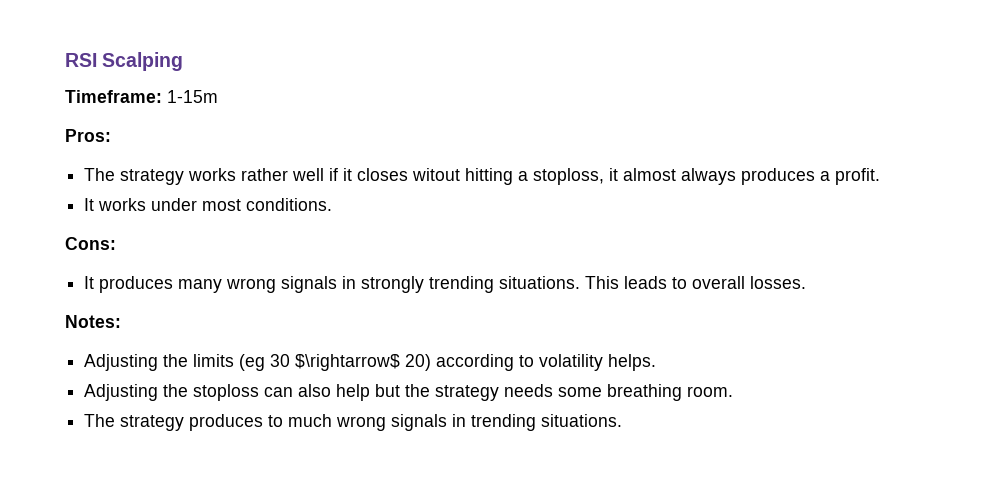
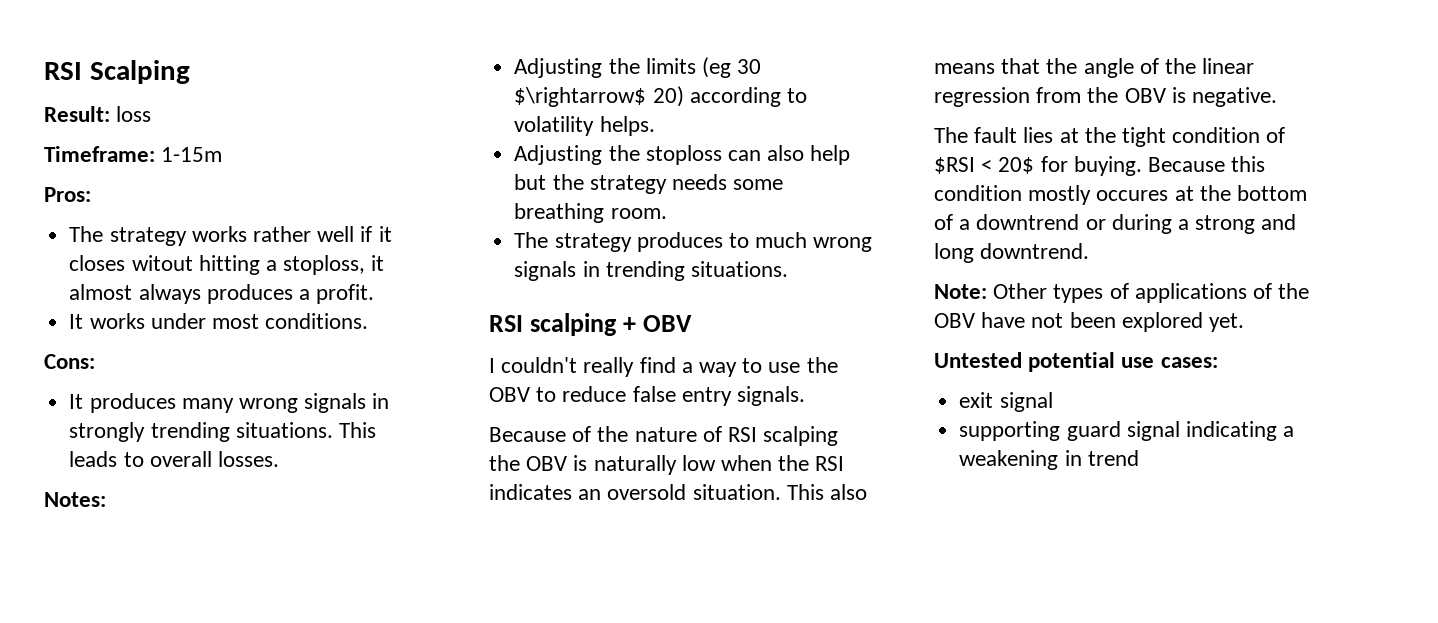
+ Result: loss
+ RSI scalping + OBV
+ I couldn't really find a way to use the OBV to reduce false entry signals.
+ Because of the nature of RSI scalping the OBV is naturally low when the RSI indicates an oversold situation. This also means that the angle of the linear regression from the OBV is negative.
+ The fault lies at the tight condition of $RSI < 20$ for buying. Because this condition mostly occures at the bottom of a downtrend or during a strong and long downtrend.
+ Note: Other types of applications of the OBV have not been explored yet.
+ Untested potential use cases:
+ exit signal
+ supporting guard signal indicating a weakening in trend

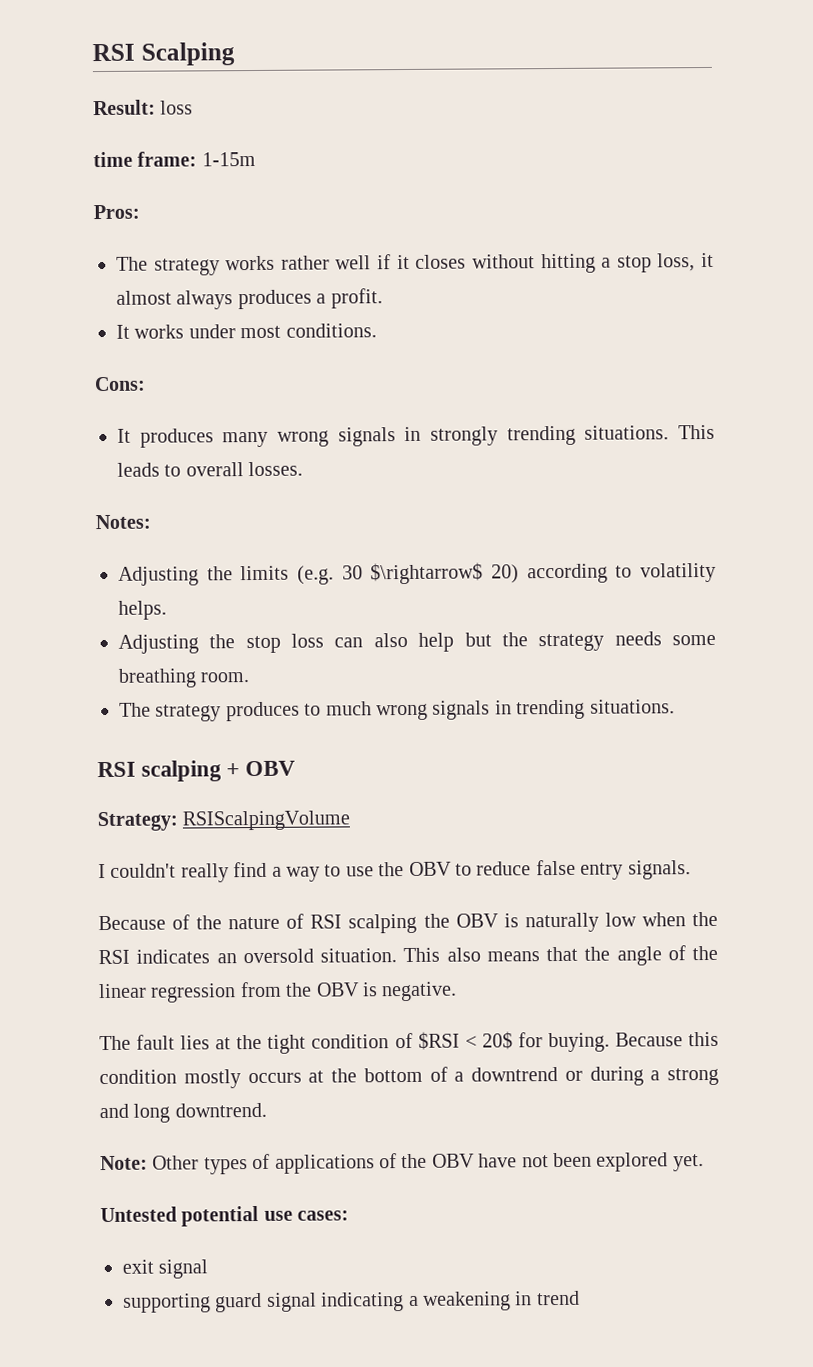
- Timeframe: 1-15m
+ time frame: 1-15m
- The strategy works rather well if it closes witout hitting a stoploss, it almost always produces a profit.
+ The strategy works rather well if it closes without hitting a stop loss, it almost always produces a profit.
- Adjusting the limits (eg 30 $\rightarrow$ 20) according to volatility helps.
+ Adjusting the limits (e.g. 30 $\rightarrow$ 20) according to volatility helps.
- Adjusting the stoploss can also help but the strategy needs some breathing room.
+ Adjusting the stop loss can also help but the strategy needs some breathing room.
+ Strategy: RSIScalpingVolume
- Because this condition mostly occures at the bottom of a downtrend or during a strong and long downtrend.
+ Because this condition mostly occurs at the bottom of a downtrend or during a strong and long downtrend.

